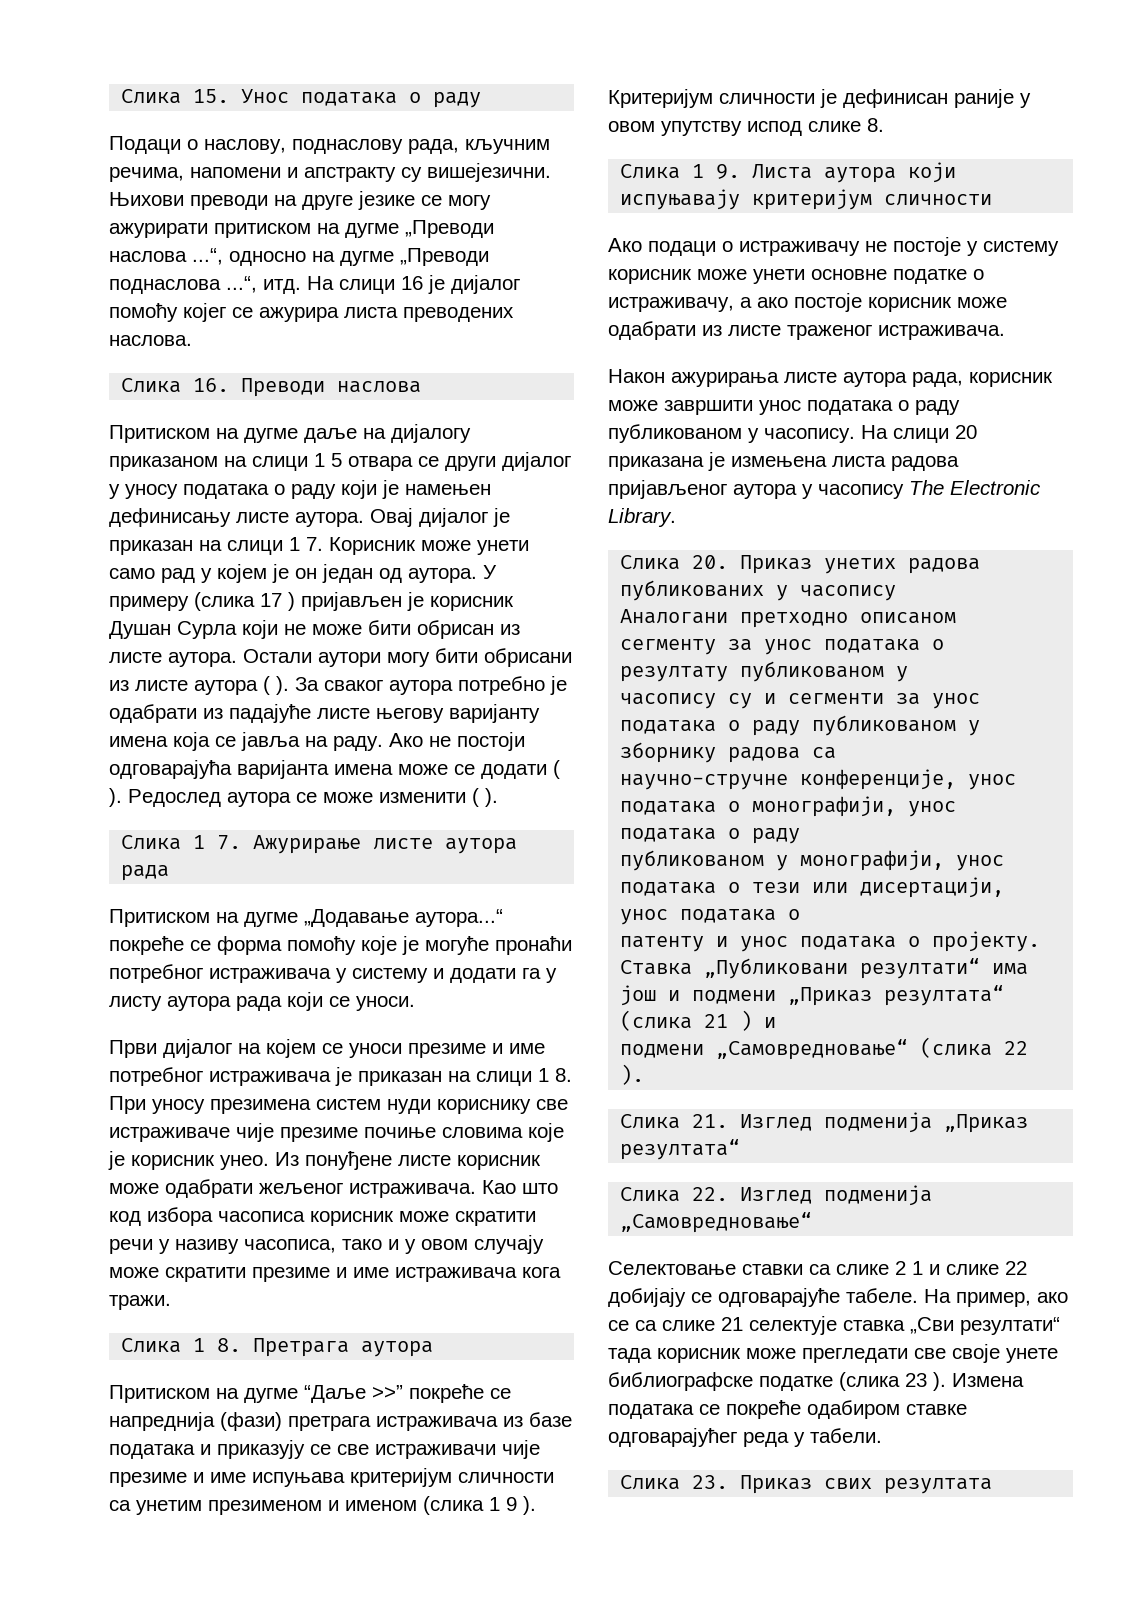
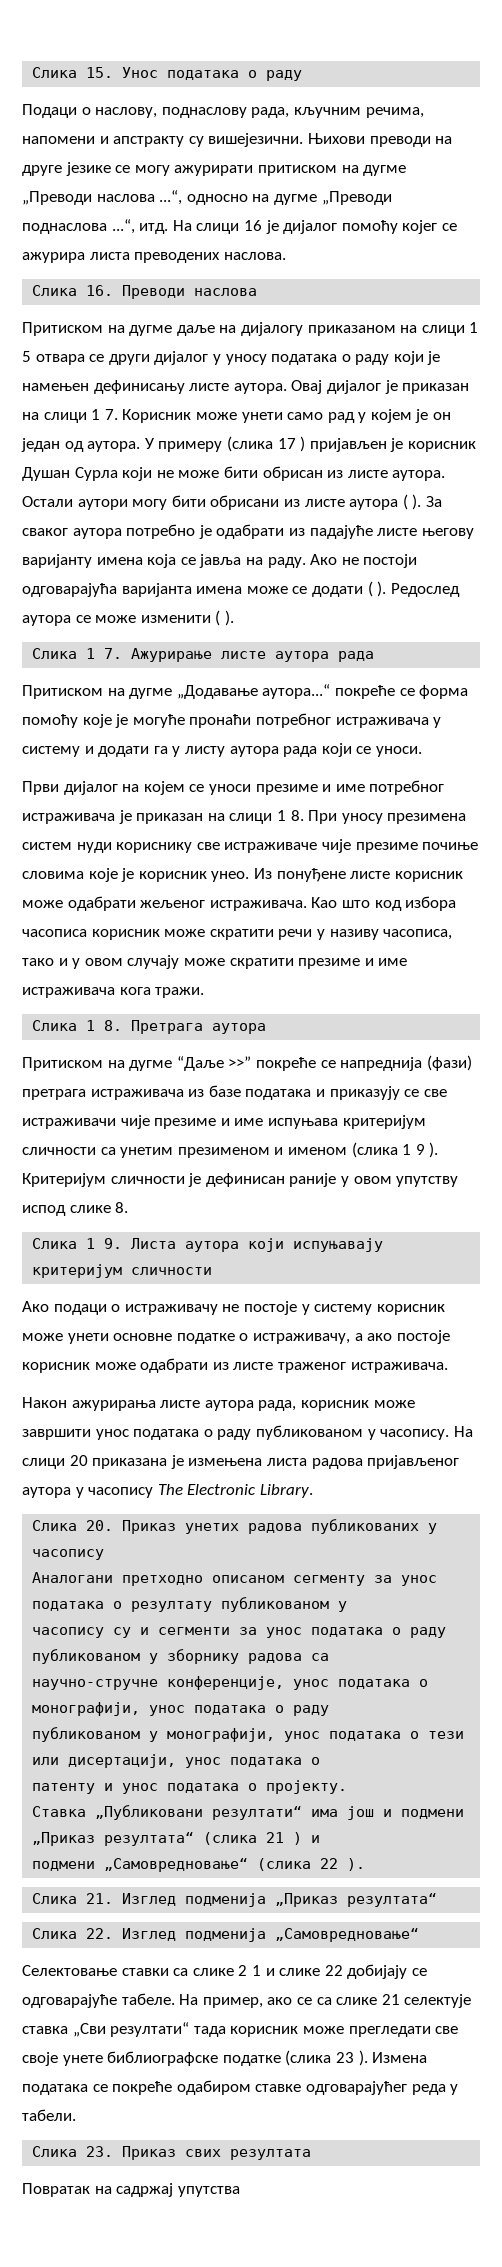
+ Повратак на садржај упутства

